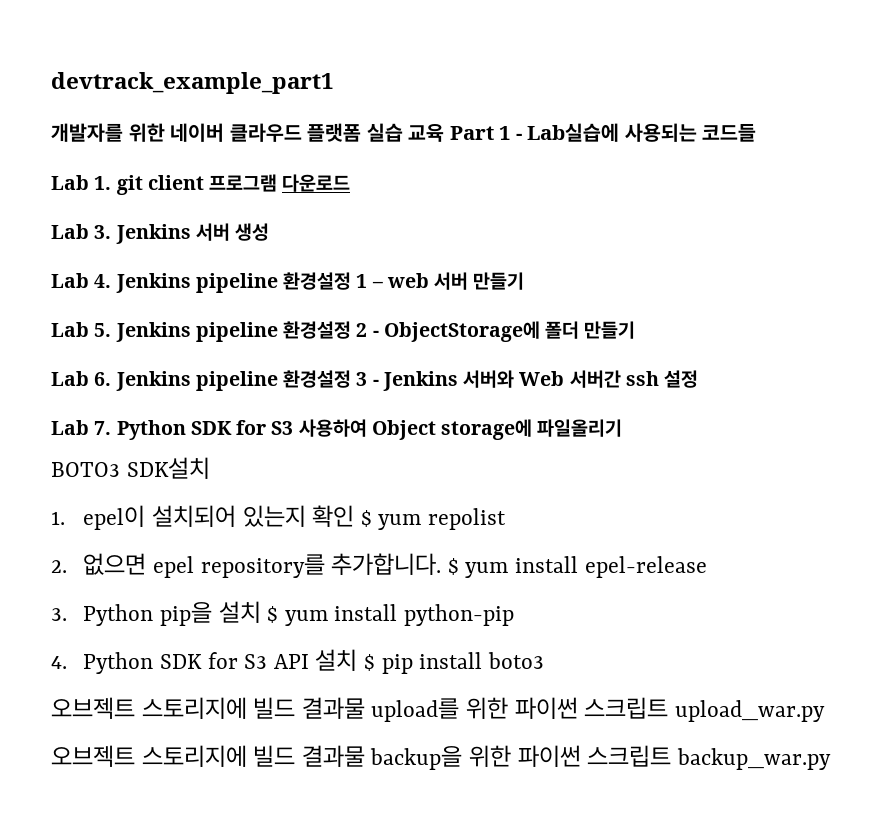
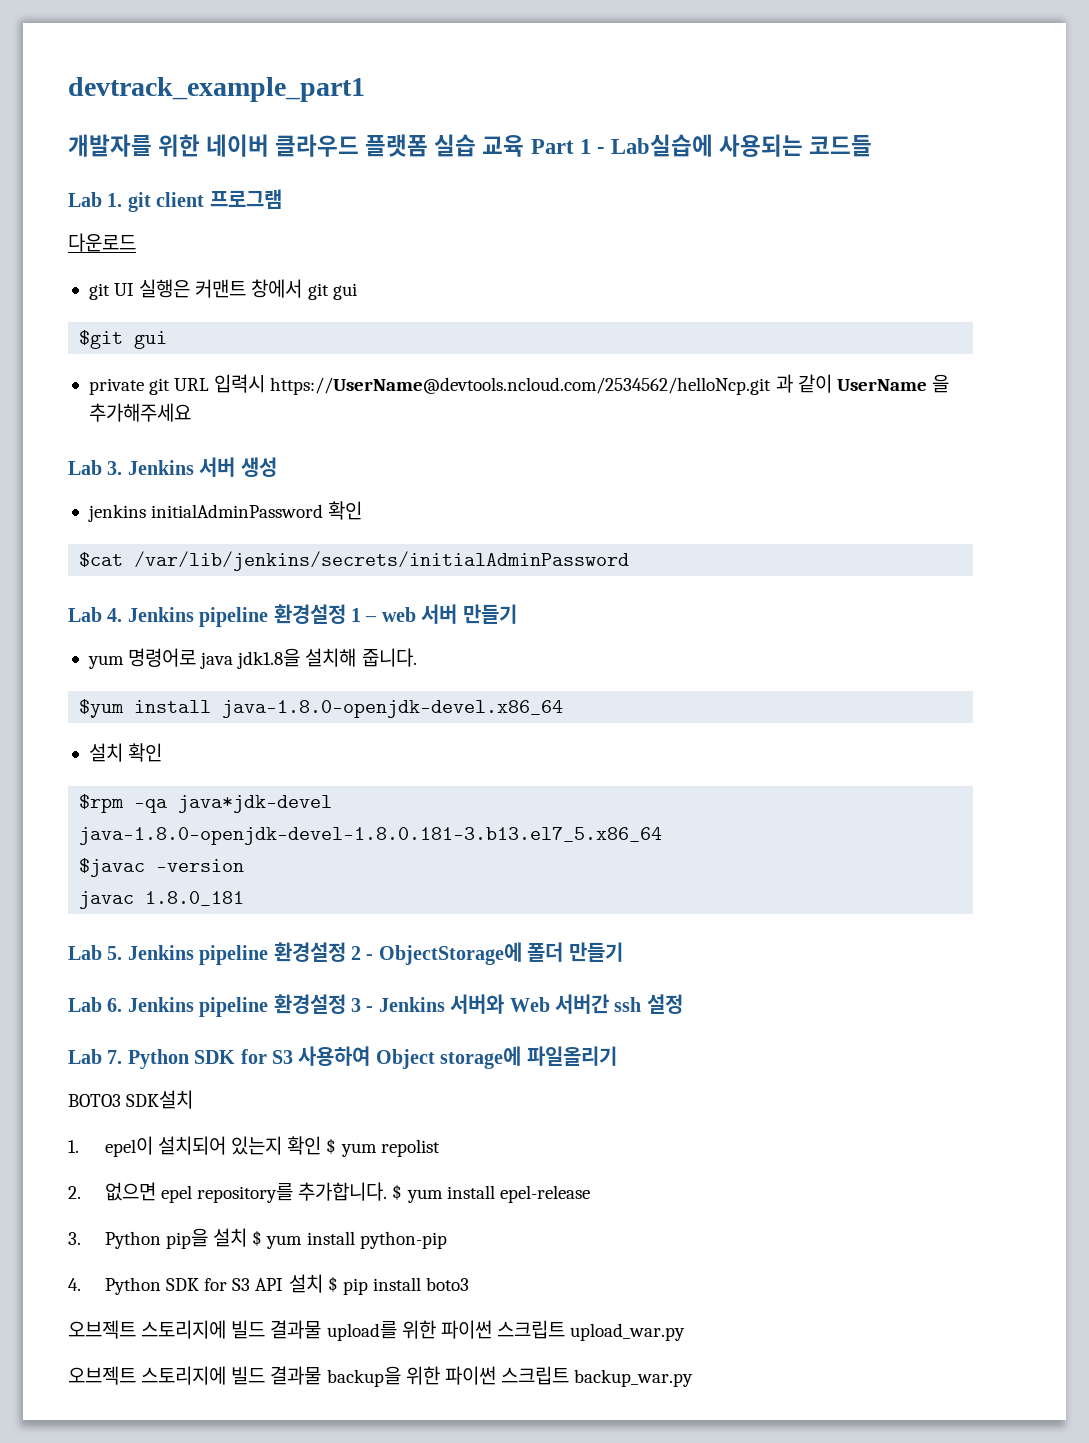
- Lab 1. git client 프로그램 다운로드
+ Lab 1. git client 프로그램
+ 다운로드
+ git UI 실행은 커맨트 창에서 git gui
+ $git gui
+ private git URL 입력시 https://UserName@devtools.ncloud.com/2534562/helloNcp.git 과 같이 UserName 을 추가해주세요
+ jenkins initialAdminPassword 확인
+ $cat /var/lib/jenkins/secrets/initialAdminPassword
+ yum 명령어로 java jdk1.8을 설치해 줍니다.
+ $yum install java-1.8.0-openjdk-devel.x86_64
+ 설치 확인
+ $rpm -qa java*jdk-devel
+ java-1.8.0-openjdk-devel-1.8.0.181-3.b13.el7_5.x86_64
+ $javac -version
+ javac 1.8.0_181

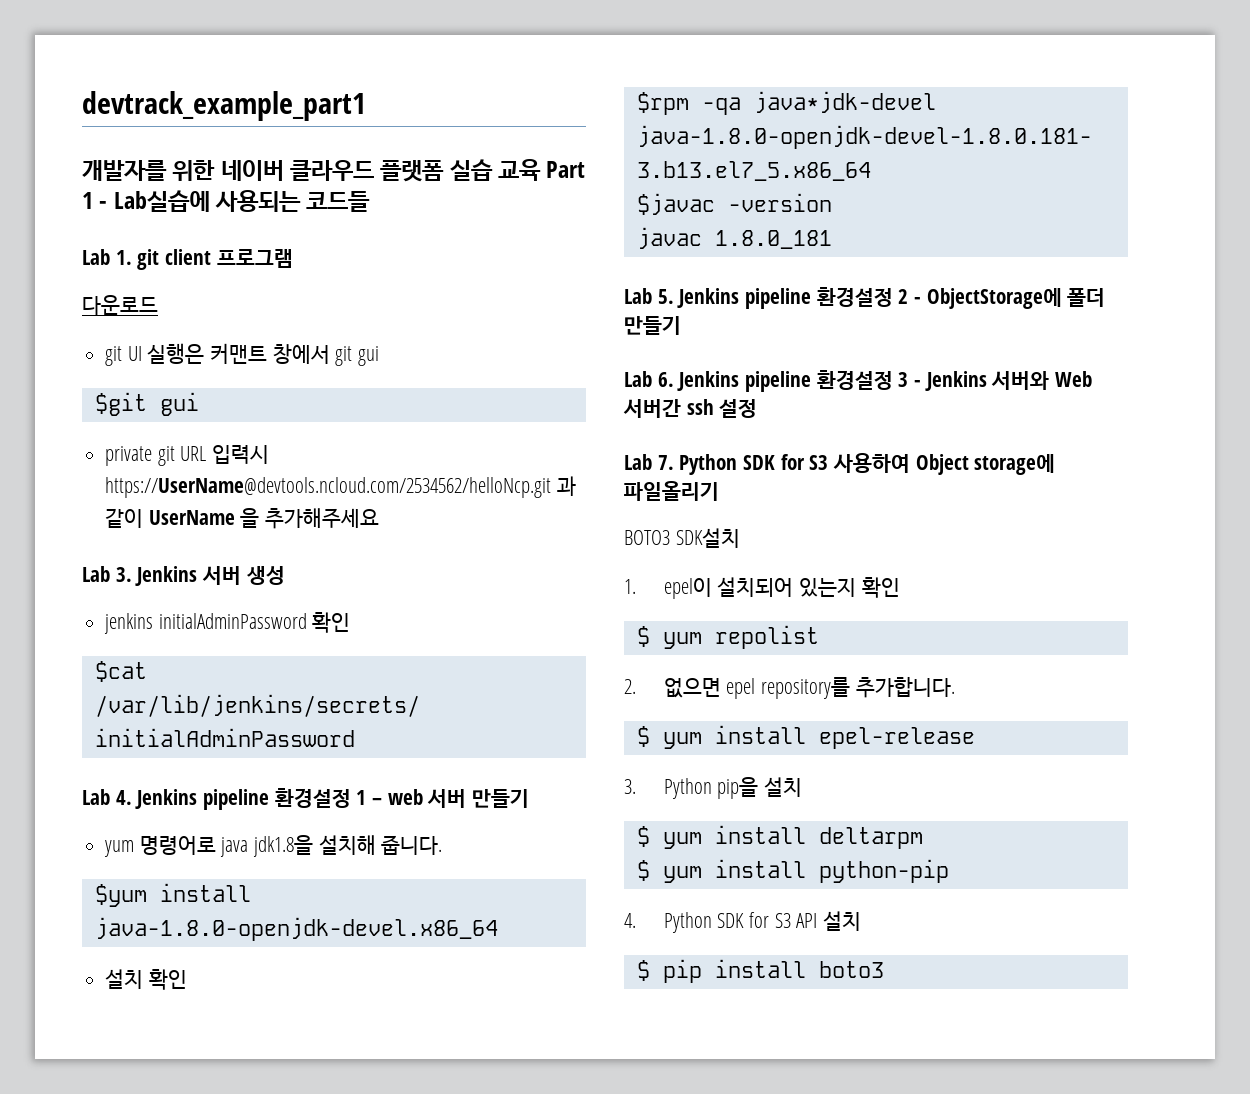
- 1. epel이 설치되어 있는지 확인 $ yum repolist
+ 1. epel이 설치되어 있는지 확인
+ $ yum repolist
- 2. 없으면 epel repository를 추가합니다. $ yum install epel-release
+ 2. 없으면 epel repository를 추가합니다.
+ $ yum install epel-release
- 3. Python pip을 설치 $ yum install python-pip
+ 3. Python pip을 설치
+ $ yum install deltarpm
+ $ yum install python-pip
- 4. Python SDK for S3 API 설치 $ pip install boto3
+ 4. Python SDK for S3 API 설치
+ $ pip install boto3
- 오브젝트 스토리지에 빌드 결과물 upload를 위한 파이썬 스크립트 upload_war.py
- 오브젝트 스토리지에 빌드 결과물 backup을 위한 파이썬 스크립트 backup_war.py

